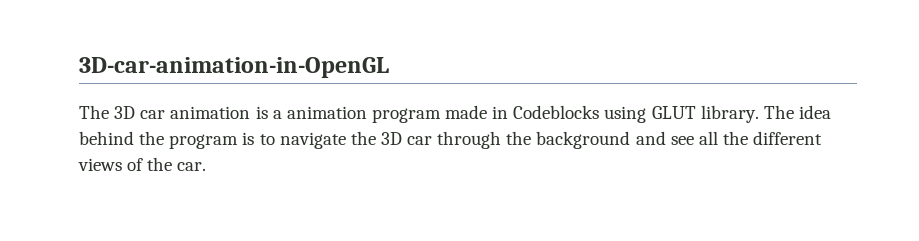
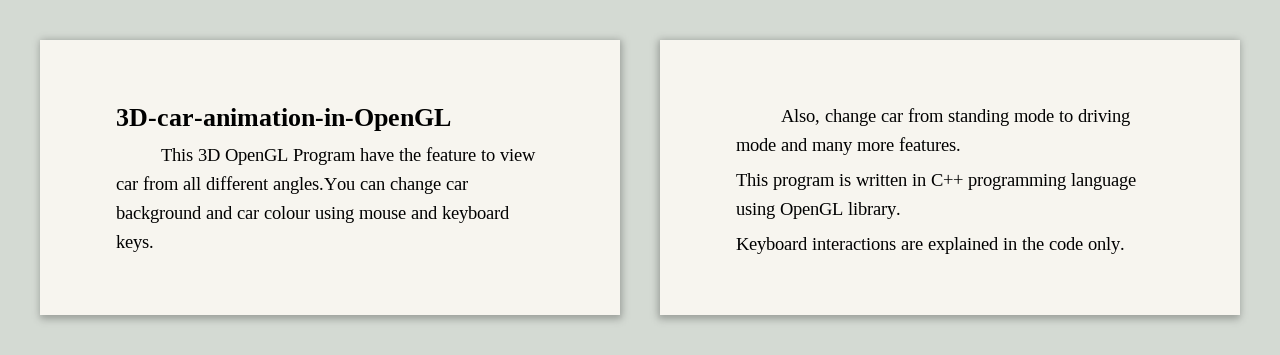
- The 3D car animation is a animation program made in Codeblocks using GLUT library. The idea behind the program is to navigate the 3D car through the background and see all the different views of the car.
+ This 3D OpenGL Program have the feature to view car from all different angles.You can change car background and car colour using mouse and keyboard keys.
+ Also, change car from standing mode to driving mode and many more features.
+ This program is written in C++ programming language using OpenGL library.
+ Keyboard interactions are explained in the code only.

